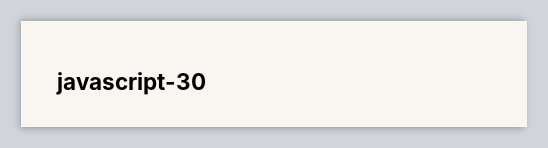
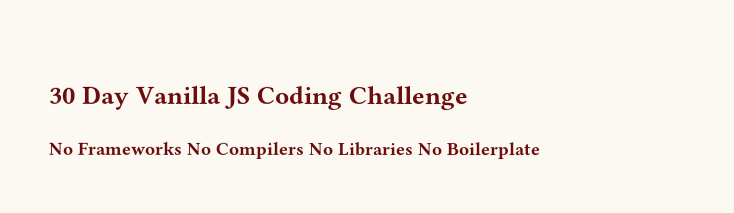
- javascript-30
+ 30 Day Vanilla JS Coding Challenge
+ No Frameworks No Compilers No Libraries No Boilerplate

